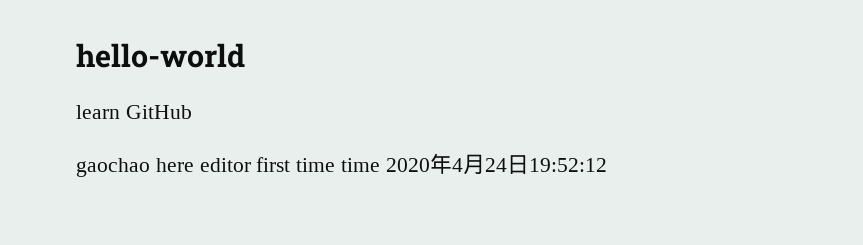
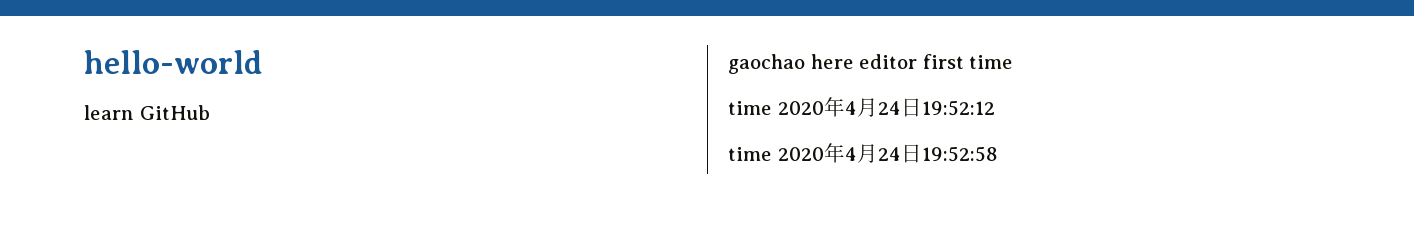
- gaochao here editor first time time 2020年4月24日19:52:12
+ gaochao here editor first time
+ time 2020年4月24日19:52:12
+ time 2020年4月24日19:52:58

